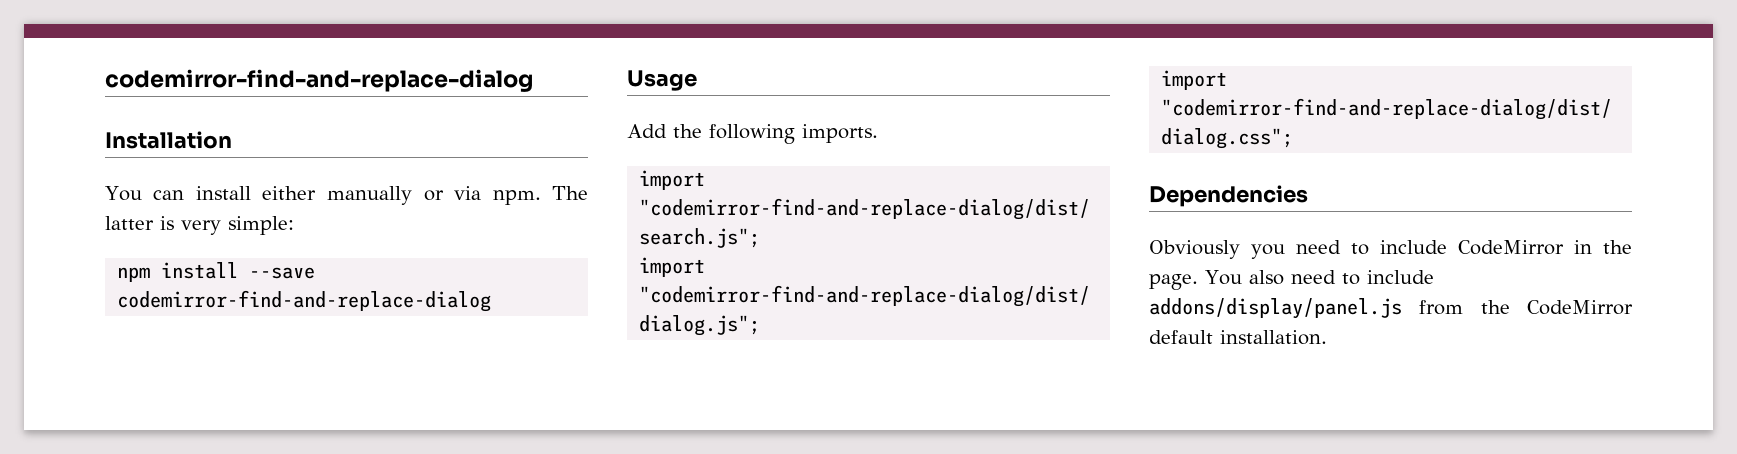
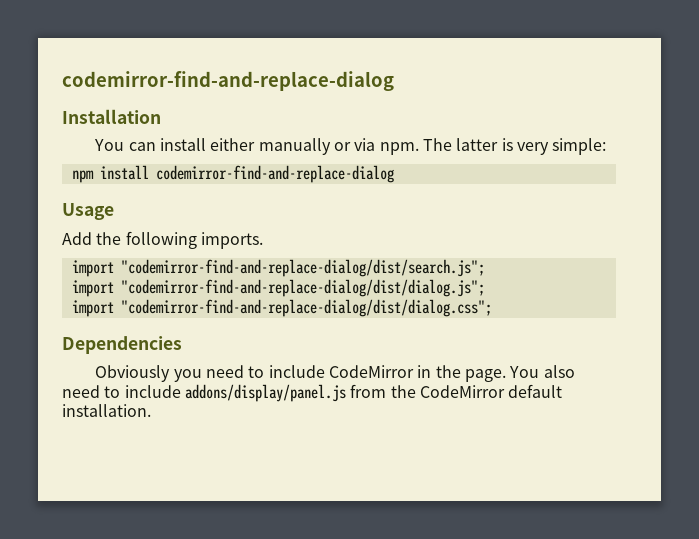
- npm install --save codemirror-find-and-replace-dialog
+ npm install codemirror-find-and-replace-dialog

